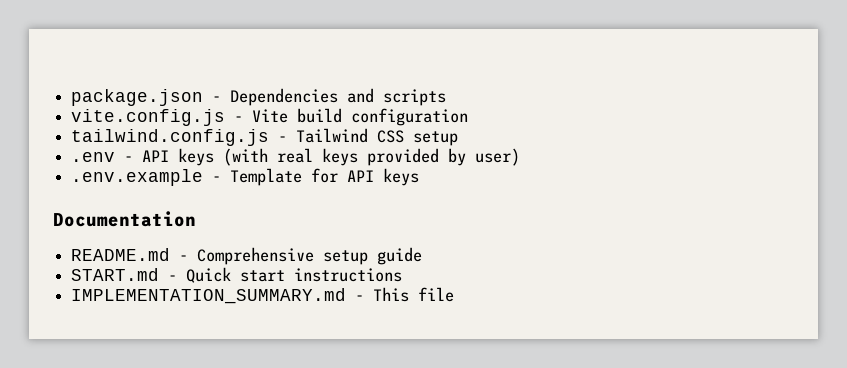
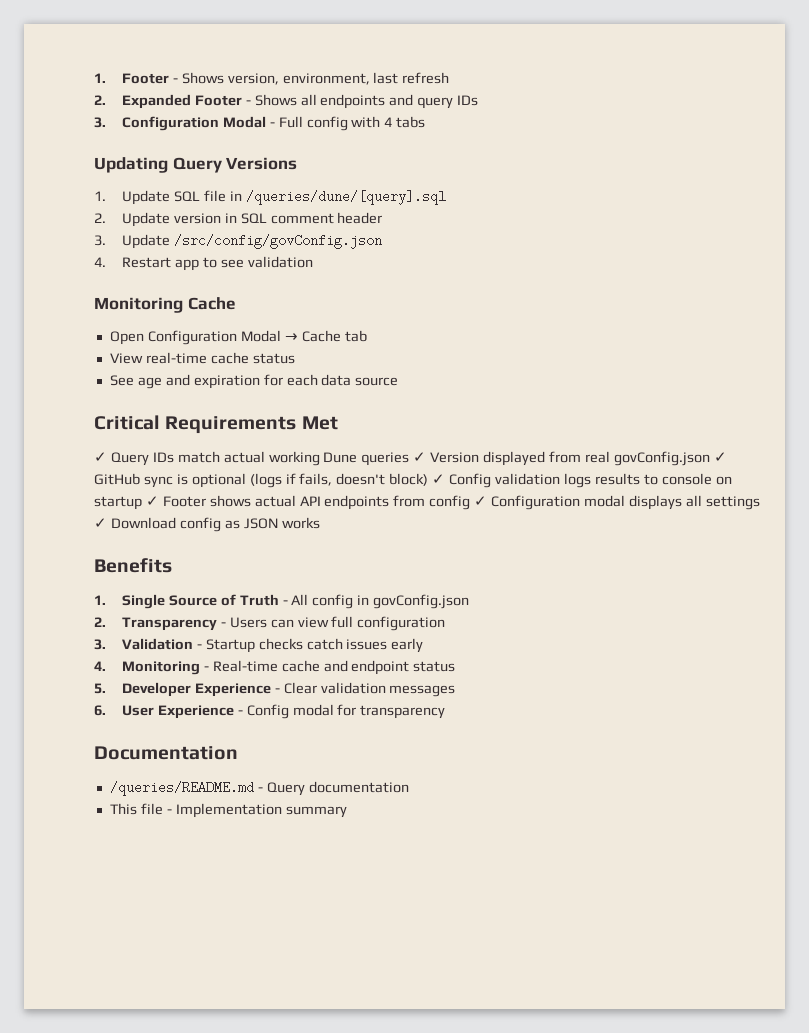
- package.json - Dependencies and scripts
- vite.config.js - Vite build configuration
- tailwind.config.js - Tailwind CSS setup
- .env - API keys (with real keys provided by user)
- .env.example - Template for API keys
+ 1. Footer - Shows version, environment, last refresh
+ 2. Expanded Footer - Shows all endpoints and query IDs
+ 3. Configuration Modal - Full config with 4 tabs
+ Updating Query Versions
+ 1. Update SQL file in /queries/dune/[query].sql
+ 2. Update version in SQL comment header
+ 3. Update /src/config/govConfig.json
+ 4. Restart app to see validation
+ Monitoring Cache
+ Open Configuration Modal → Cache tab
+ View real-time cache status
+ See age and expiration for each data source
+ Critical Requirements Met
+ ✓ Query IDs match actual working Dune queries ✓ Version displayed from real govConfig.json ✓ GitHub sync is optional (logs if fails, doesn't block) ✓ Config validation logs results to console on startup ✓ Footer shows actual API endpoints from config ✓ Configuration modal displays all settings ✓ Download config as JSON works
+ Benefits
+ 1. Single Source of Truth - All config in govConfig.json
+ 2. Transparency - Users can view full configuration
+ 3. Validation - Startup checks catch issues early
+ 4. Monitoring - Real-time cache and endpoint status
+ 5. Developer Experience - Clear validation messages
+ 6. User Experience - Config modal for transparency
  Documentation
- README.md - Comprehensive setup guide
- START.md - Quick start instructions
- IMPLEMENTATION_SUMMARY.md - This file
+ /queries/README.md - Query documentation
+ This file - Implementation summary

